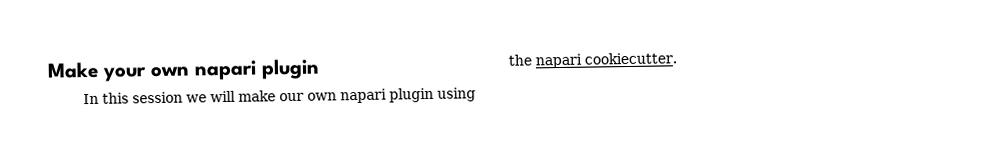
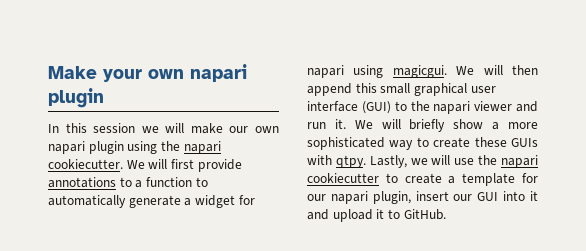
+ We will first provide annotations to a function to automatically generate a widget for napari using magicgui. We will then append this small graphical user interface (GUI) to the napari viewer and run it. We will briefly show a more sophisticated way to create these GUIs with qtpy. Lastly, we will use the napari cookiecutter to create a template for our napari plugin, insert our GUI into it and upload it to GitHub.

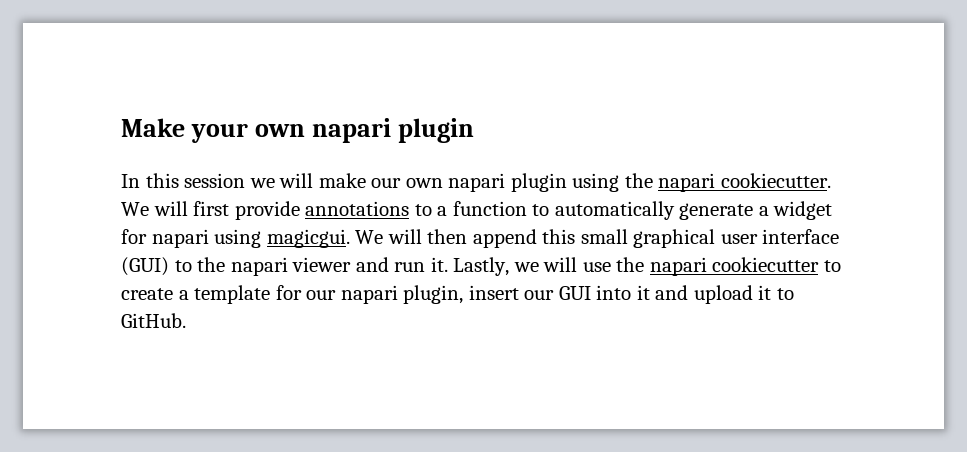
- We will briefly show a more sophisticated way to create these GUIs with qtpy.

